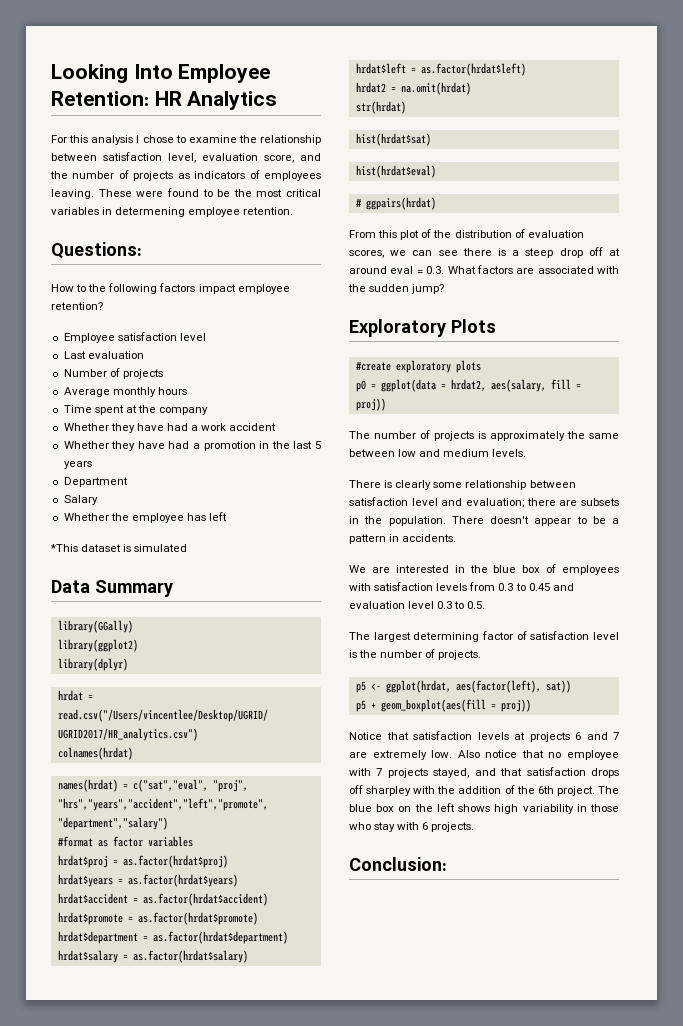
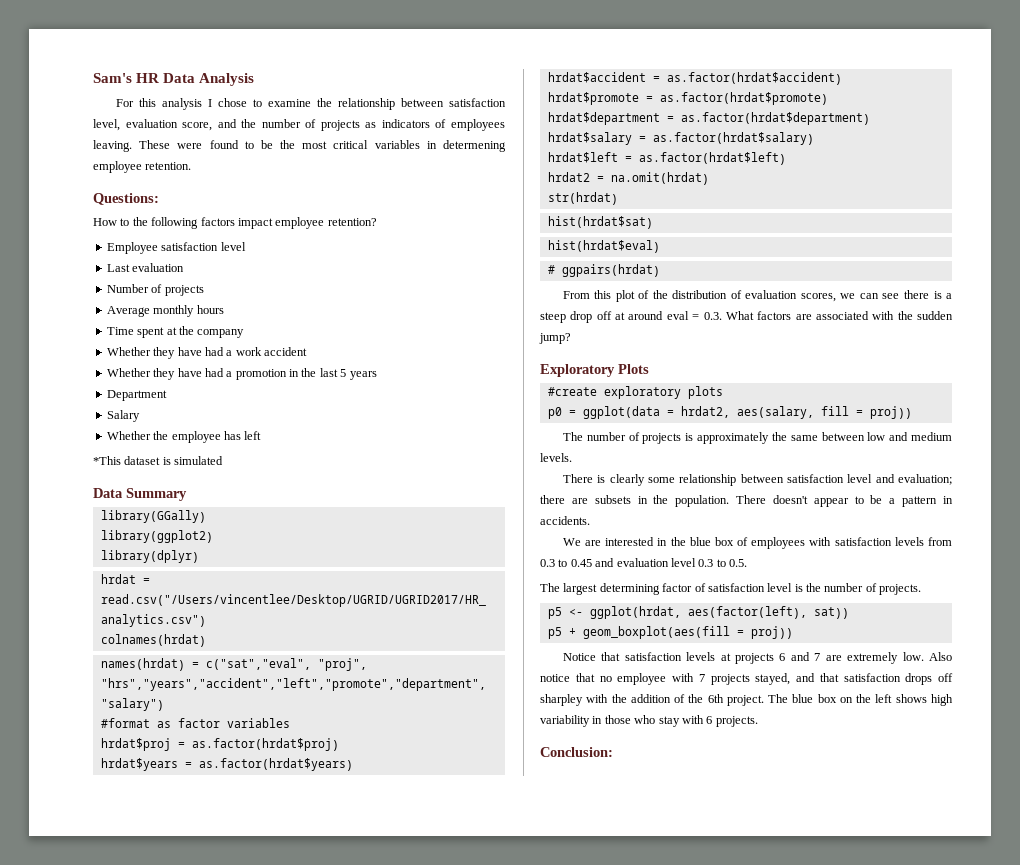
- Looking Into Employee Retention: HR Analytics
+ Sam's HR Data Analysis

